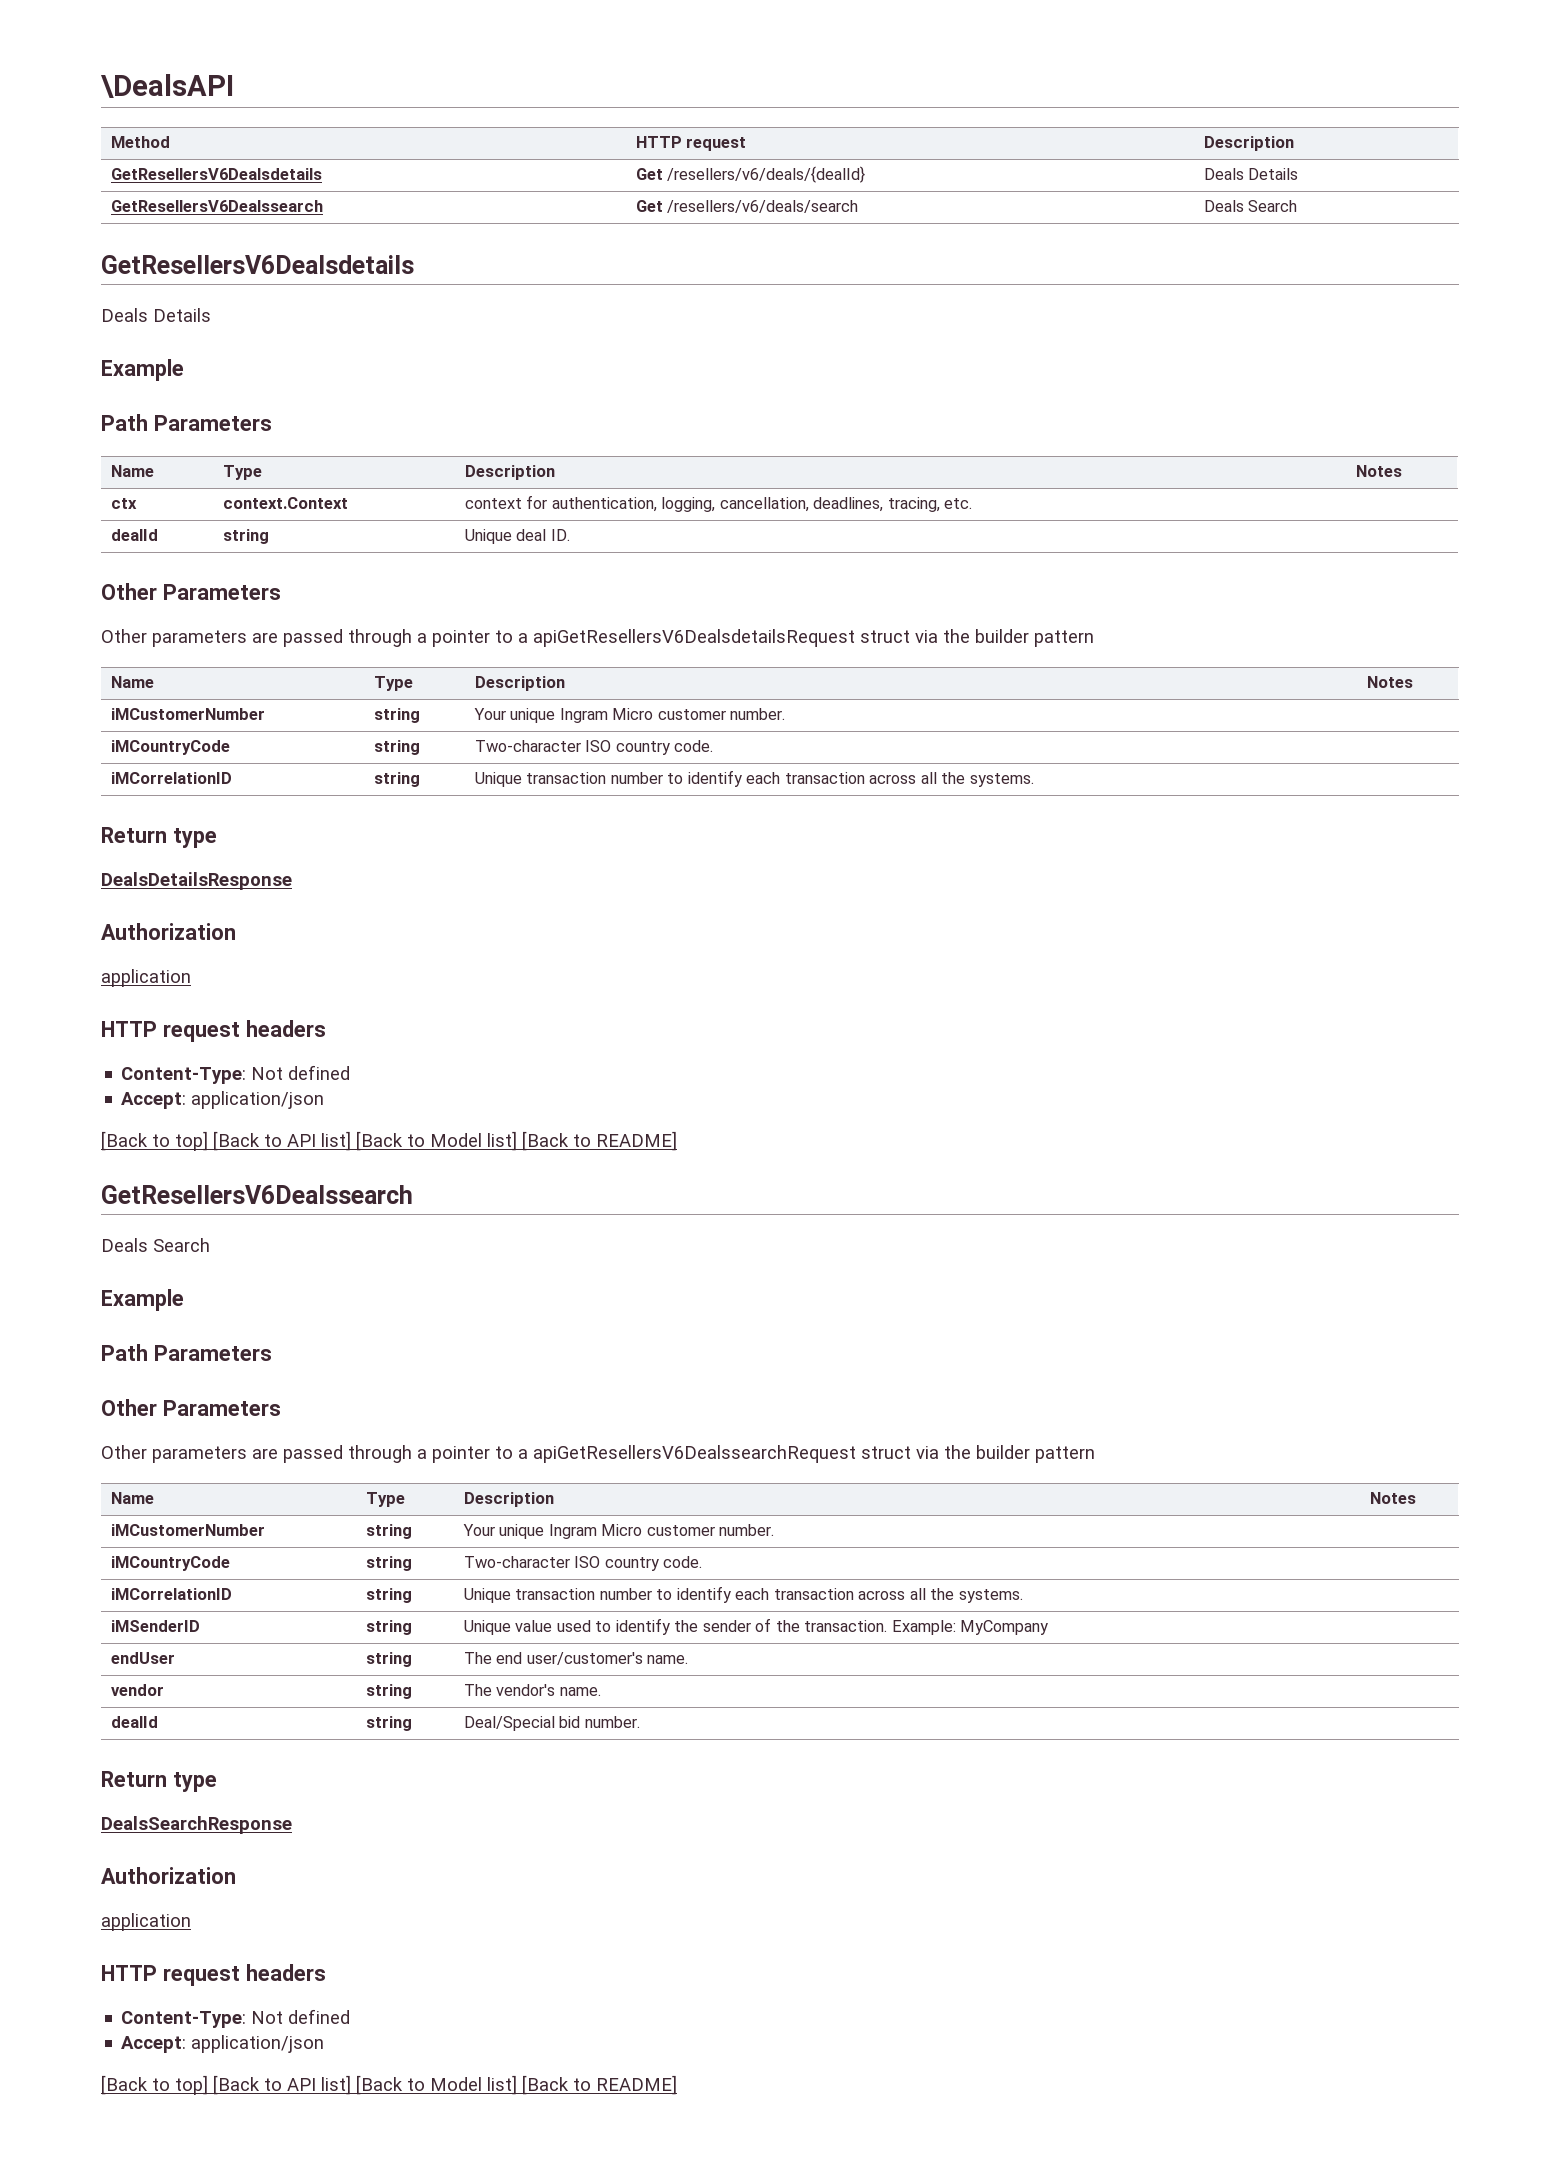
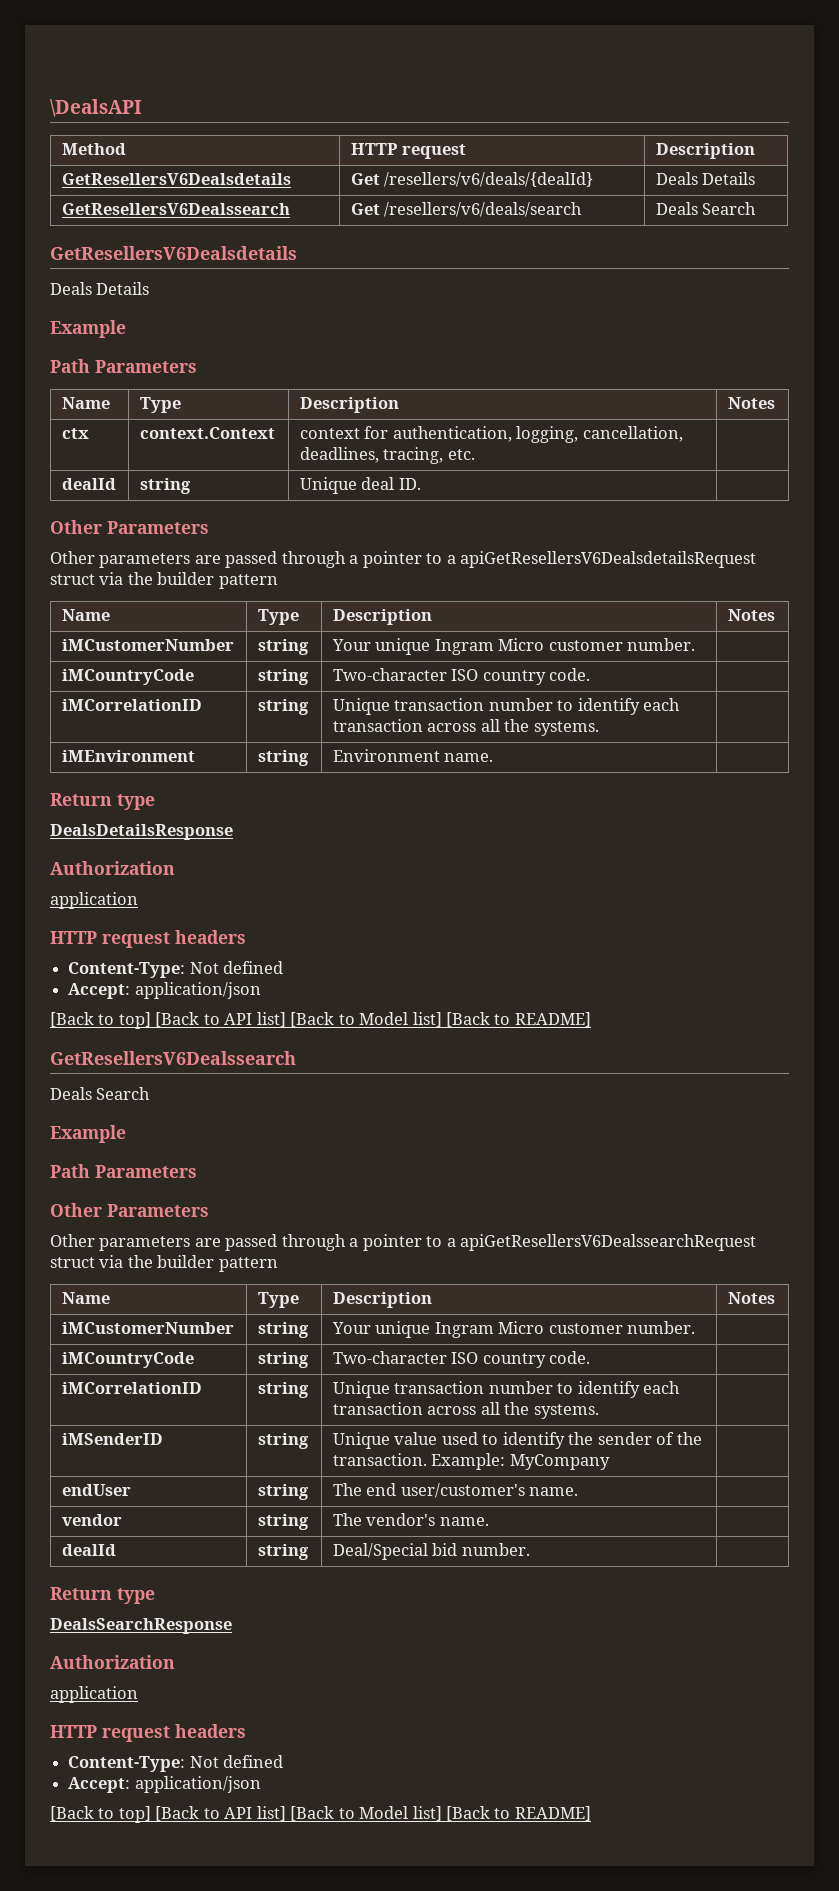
+ iMEnvironment | string | Environment name. |

